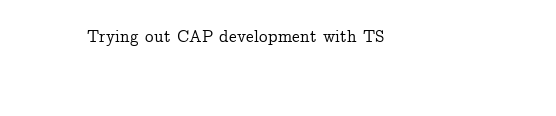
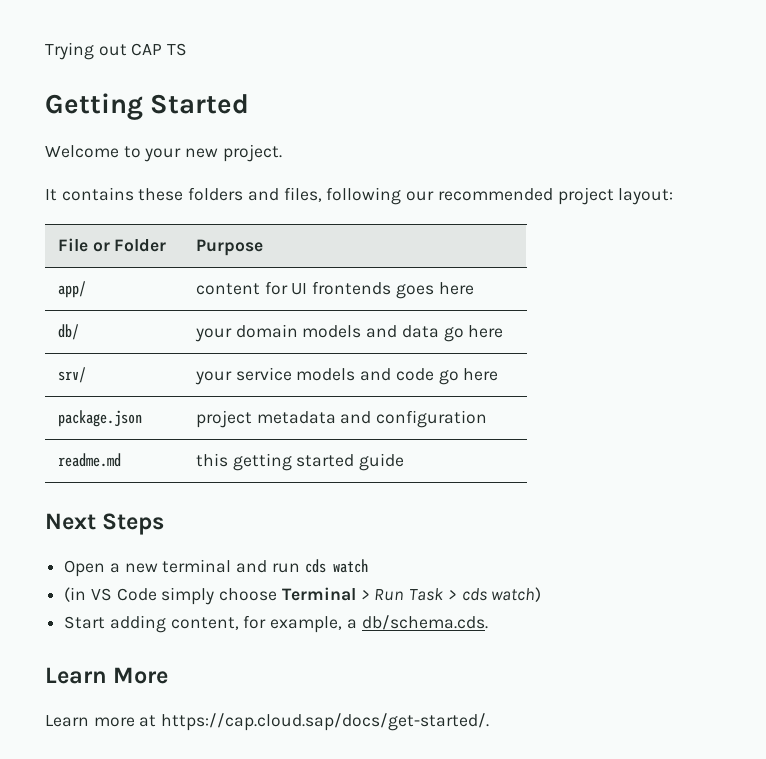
- Trying out CAP development with TS
+ Trying out CAP TS
+ Getting Started
+ Welcome to your new project.
+ It contains these folders and files, following our recommended project layout:
+ File or Folder | Purpose
+ app/ | content for UI frontends goes here
+ db/ | your domain models and data go here
+ srv/ | your service models and code go here
+ package.json | project metadata and configuration
+ readme.md | this getting started guide
+ Next Steps
+ Open a new terminal and run cds watch
+ (in VS Code simply choose Terminal > Run Task > cds watch)
+ Start adding content, for example, a db/schema.cds.
+ Learn More
+ Learn more at https://cap.cloud.sap/docs/get-started/.

